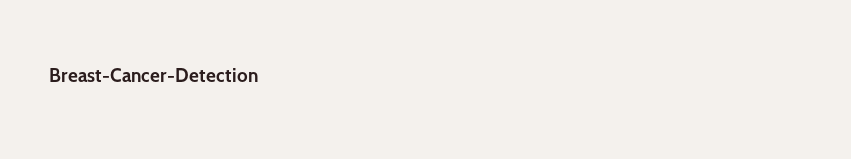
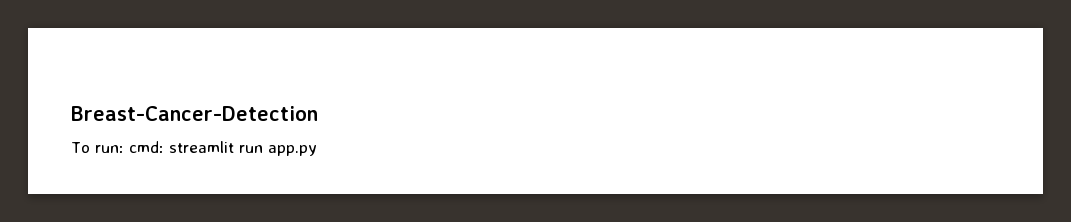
+ To run: cmd: streamlit run app.py

